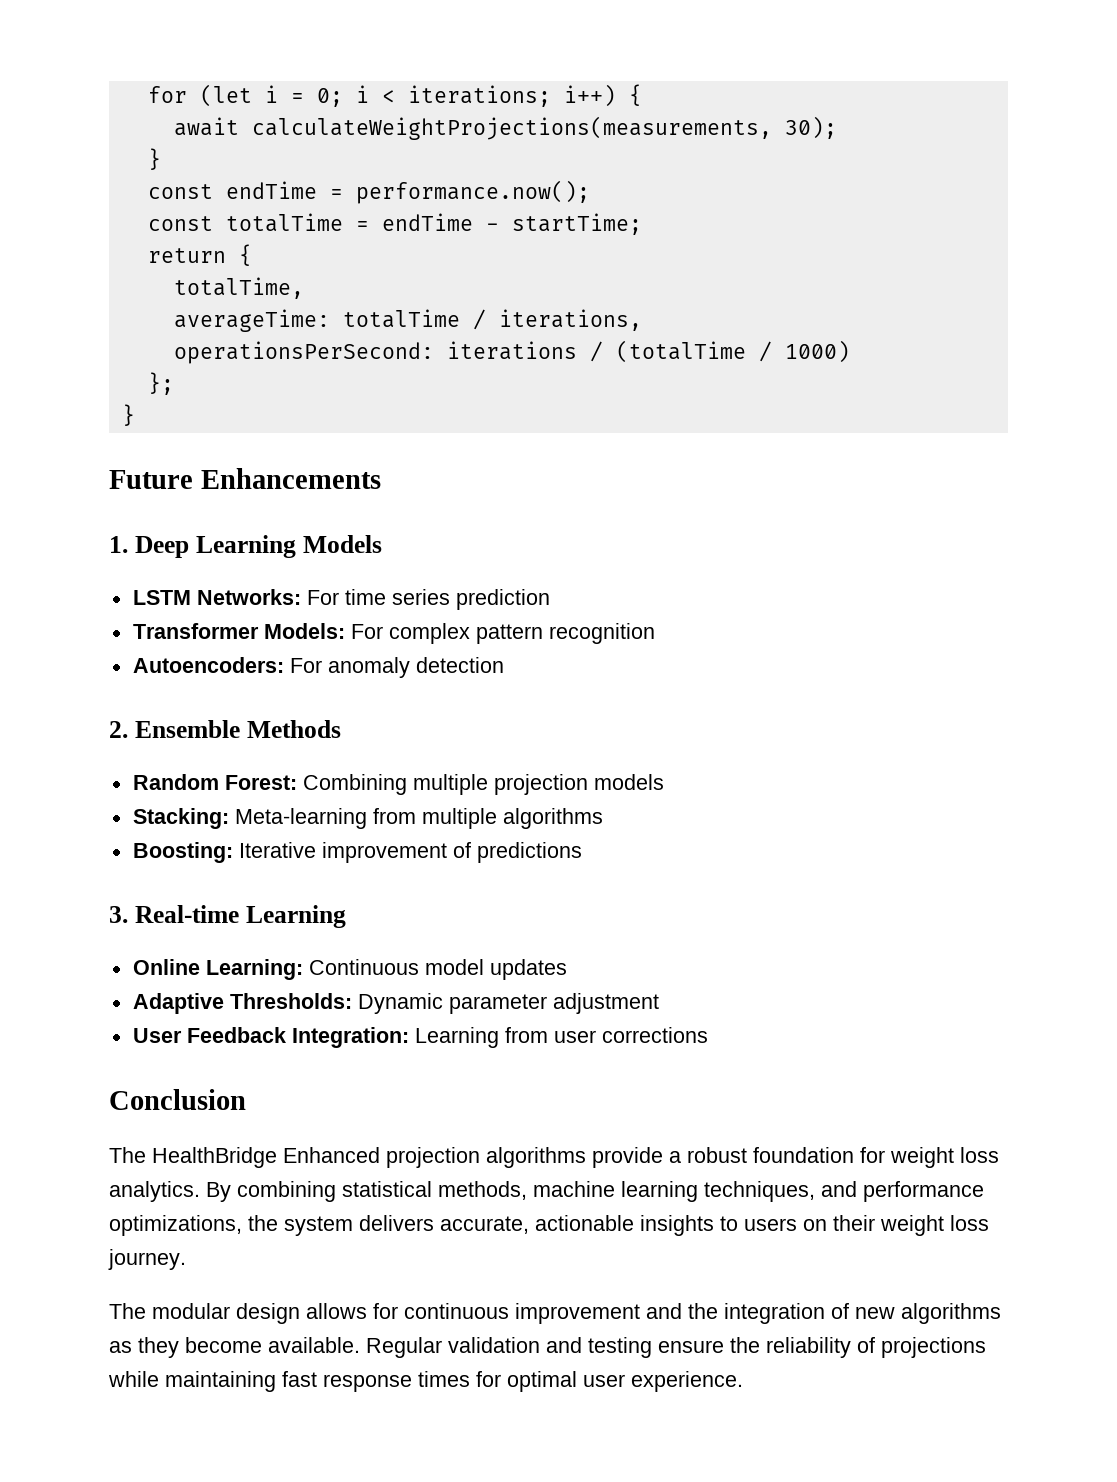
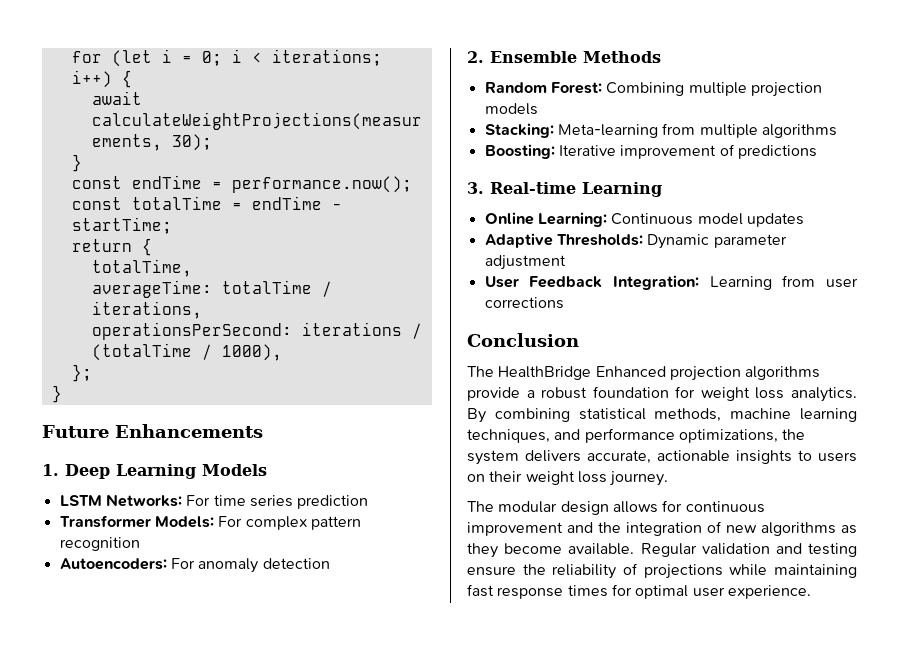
- operationsPerSecond: iterations / (totalTime / 1000)
+ operationsPerSecond: iterations / (totalTime / 1000),

